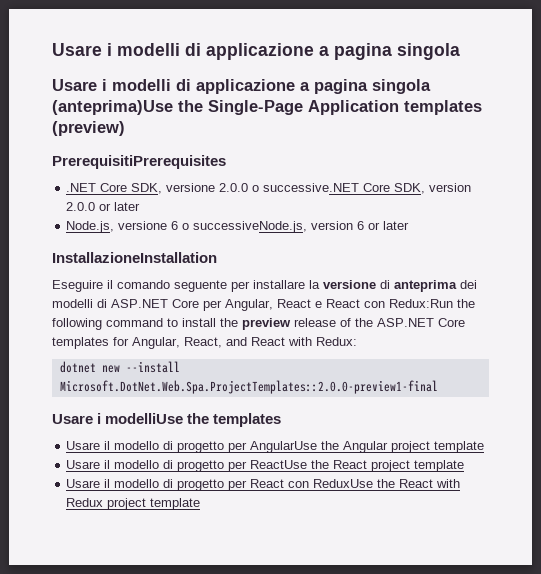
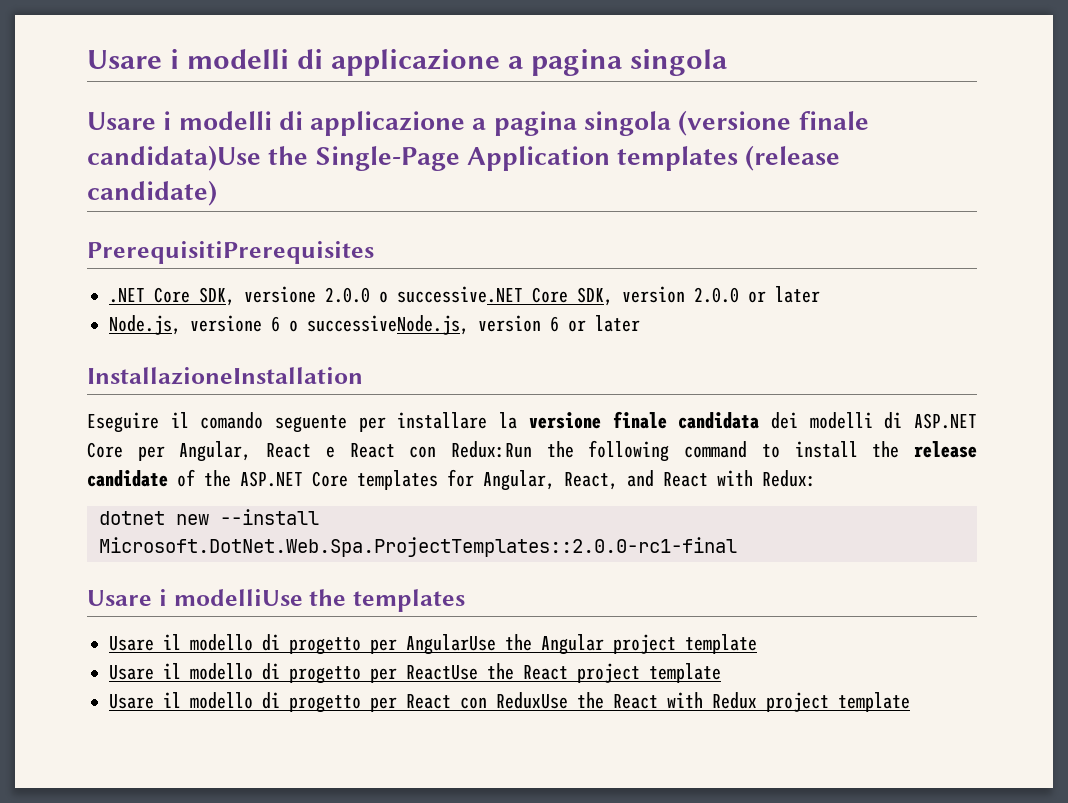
- Usare i modelli di applicazione a pagina singola (anteprima)Use the Single-Page Application templates (preview)
+ Usare i modelli di applicazione a pagina singola (versione finale candidata)Use the Single-Page Application templates (release candidate)
- Eseguire il comando seguente per installare la versione di anteprima dei modelli di ASP.NET Core per Angular, React e React con Redux:Run the following command to install the preview release of the ASP.NET Core templates for Angular, React, and React with Redux:
+ Eseguire il comando seguente per installare la versione finale candidata dei modelli di ASP.NET Core per Angular, React e React con Redux:Run the following command to install the release candidate of the ASP.NET Core templates for Angular, React, and React with Redux:
- dotnet new --install Microsoft.DotNet.Web.Spa.ProjectTemplates::2.0.0-preview1-final
+ dotnet new --install Microsoft.DotNet.Web.Spa.ProjectTemplates::2.0.0-rc1-final

